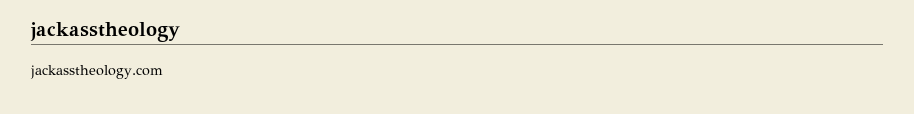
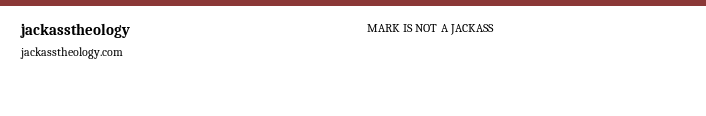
+ MARK IS NOT A JACKASS

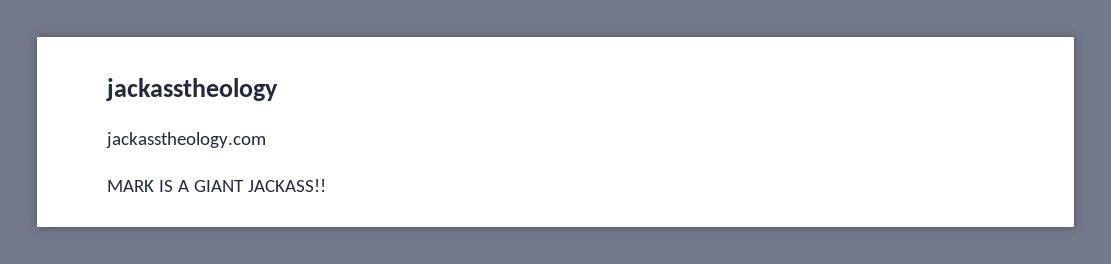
- MARK IS NOT A JACKASS
+ MARK IS A GIANT JACKASS!!

